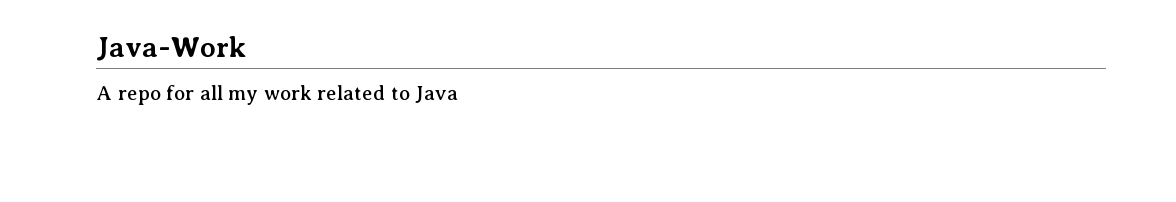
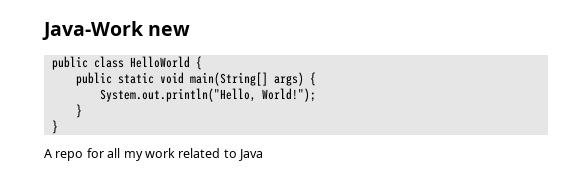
- Java-Work
+ Java-Work new
+ public class HelloWorld {
+ public static void main(String[] args) {
+ System.out.println("Hello, World!");
+ }
+ }

